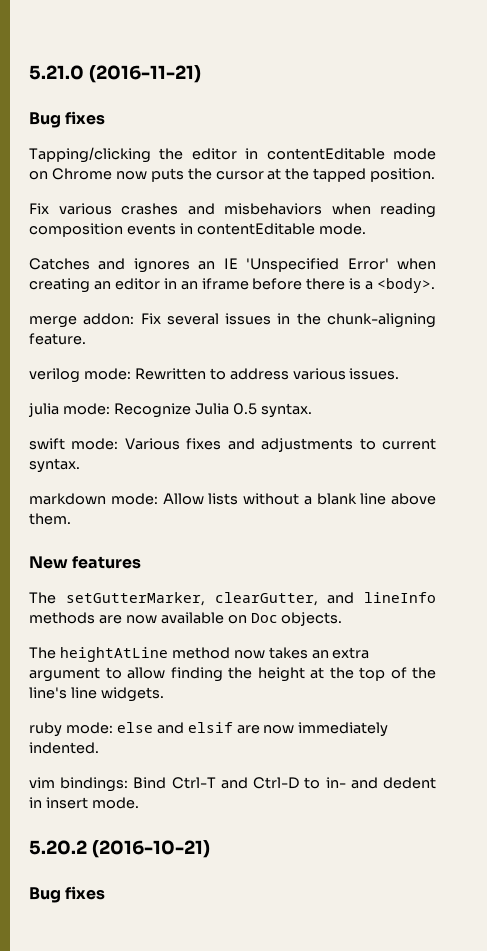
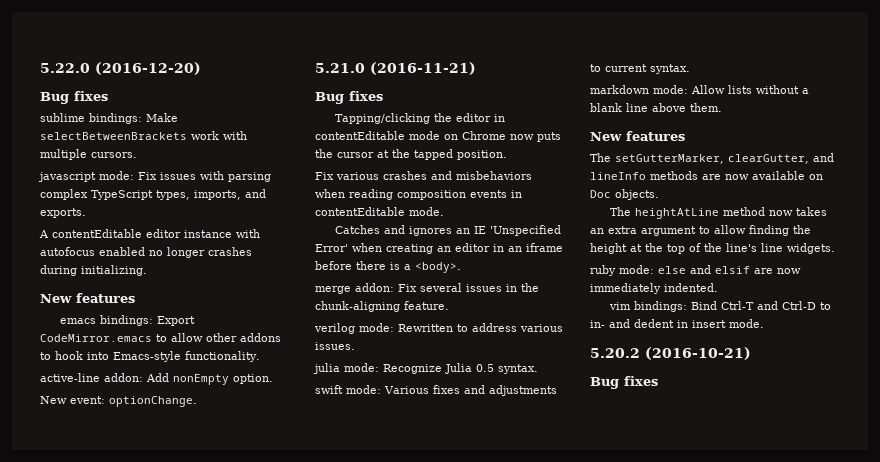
+ 5.22.0 (2016-12-20)
+ Bug fixes
+ sublime bindings: Make selectBetweenBrackets work with multiple cursors.
+ javascript mode: Fix issues with parsing complex TypeScript types, imports, and exports.
+ A contentEditable editor instance with autofocus enabled no longer crashes during initializing.
+ New features
+ emacs bindings: Export CodeMirror.emacs to allow other addons to hook into Emacs-style functionality.
+ active-line addon: Add nonEmpty option.
+ New event: optionChange.

